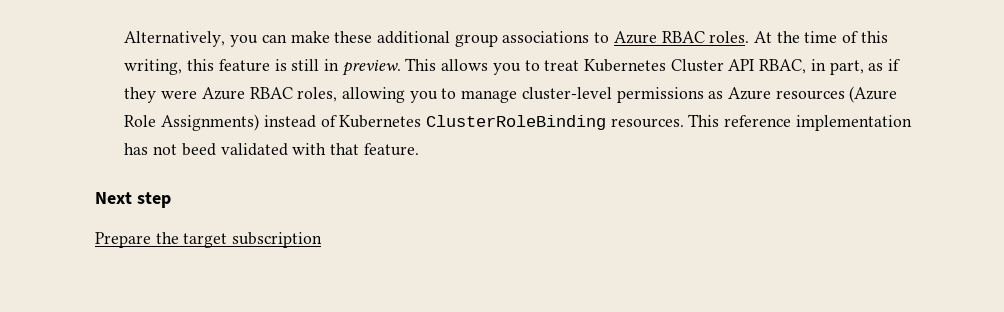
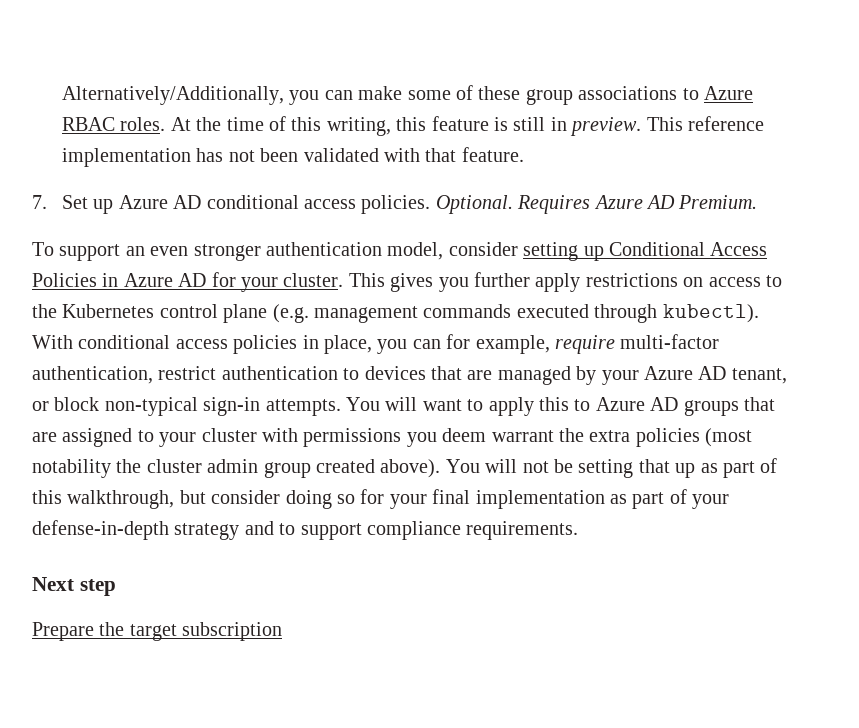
- Alternatively, you can make these additional group associations to Azure RBAC roles.
+ Alternatively/Additionally, you can make some of these group associations to Azure RBAC roles.
- This allows you to treat Kubernetes Cluster API RBAC, in part, as if they were Azure RBAC roles, allowing you to manage cluster-level permissions as Azure resources (Azure Role Assignments) instead of Kubernetes ClusterRoleBinding resources. This reference implementation has not beed validated with that feature.
+ This reference implementation has not been validated with that feature.
+ 7. Set up Azure AD conditional access policies. Optional. Requires Azure AD Premium.
+ To support an even stronger authentication model, consider setting up Conditional Access Policies in Azure AD for your cluster. This gives you further apply restrictions on access to the Kubernetes control plane (e.g. management commands executed through kubectl). With conditional access policies in place, you can for example, require multi-factor authentication, restrict authentication to devices that are managed by your Azure AD tenant, or block non-typical sign-in attempts. You will want to apply this to Azure AD groups that are assigned to your cluster with permissions you deem warrant the extra policies (most notability the cluster admin group created above). You will not be setting that up as part of this walkthrough, but consider doing so for your final implementation as part of your defense-in-depth strategy and to support compliance requirements.

